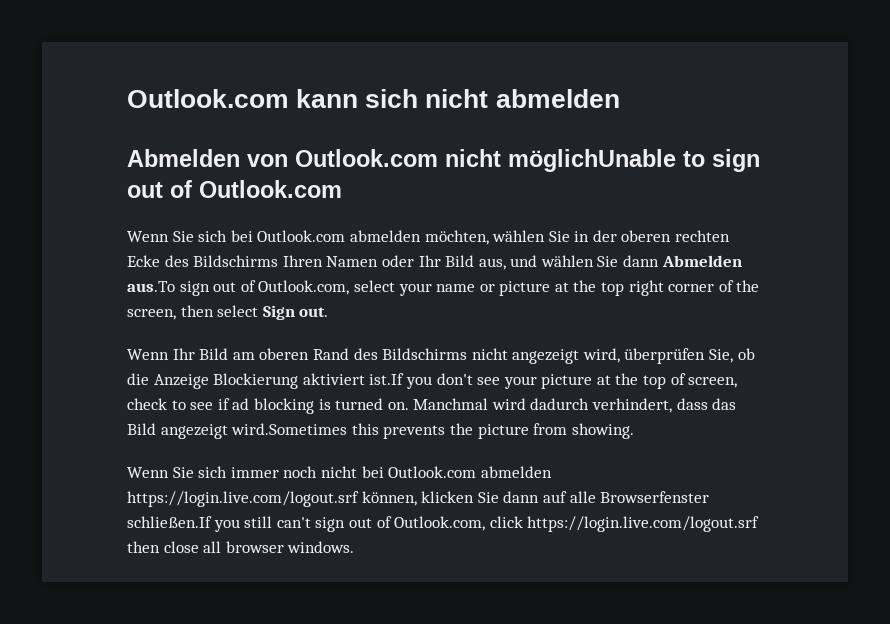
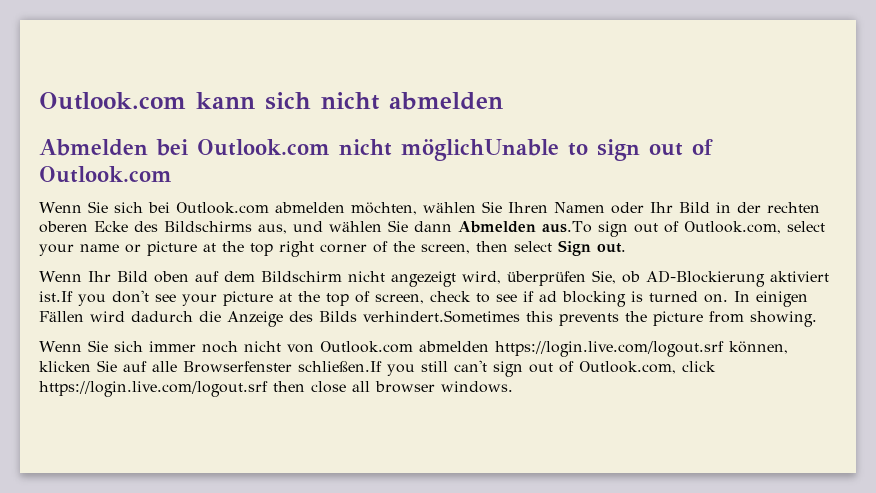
- Abmelden von Outlook.com nicht möglichUnable to sign out of Outlook.com
+ Abmelden bei Outlook.com nicht möglichUnable to sign out of Outlook.com
- Wenn Sie sich bei Outlook.com abmelden möchten, wählen Sie in der oberen rechten Ecke des Bildschirms Ihren Namen oder Ihr Bild aus, und wählen Sie dann Abmelden aus.To sign out of Outlook.com, select your name or picture at the top right corner of the screen, then select Sign out.
+ Wenn Sie sich bei Outlook.com abmelden möchten, wählen Sie Ihren Namen oder Ihr Bild in der rechten oberen Ecke des Bildschirms aus, und wählen Sie dann Abmelden aus.To sign out of Outlook.com, select your name or picture at the top right corner of the screen, then select Sign out.
- Wenn Ihr Bild am oberen Rand des Bildschirms nicht angezeigt wird, überprüfen Sie, ob die Anzeige Blockierung aktiviert ist.If you don't see your picture at the top of screen, check to see if ad blocking is turned on.
+ Wenn Ihr Bild oben auf dem Bildschirm nicht angezeigt wird, überprüfen Sie, ob AD-Blockierung aktiviert ist.If you don't see your picture at the top of screen, check to see if ad blocking is turned on.
- Manchmal wird dadurch verhindert, dass das Bild angezeigt wird.Sometimes this prevents the picture from showing.
+ In einigen Fällen wird dadurch die Anzeige des Bilds verhindert.Sometimes this prevents the picture from showing.
- Wenn Sie sich immer noch nicht bei Outlook.com abmelden https://login.live.com/logout.srf können, klicken Sie dann auf alle Browserfenster schließen.If you still can't sign out of Outlook.com, click https://login.live.com/logout.srf then close all browser windows.
+ Wenn Sie sich immer noch nicht von Outlook.com abmelden https://login.live.com/logout.srf können, klicken Sie auf alle Browserfenster schließen.If you still can't sign out of Outlook.com, click https://login.live.com/logout.srf then close all browser windows.

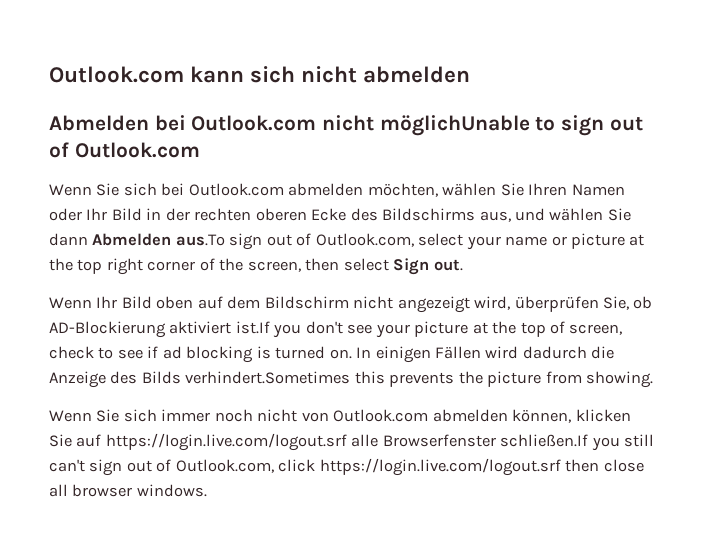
- Wenn Sie sich immer noch nicht von Outlook.com abmelden https://login.live.com/logout.srf können, klicken Sie auf alle Browserfenster schließen.If you still can't sign out of Outlook.com, click https://login.live.com/logout.srf then close all browser windows.
+ Wenn Sie sich immer noch nicht von Outlook.com abmelden können, klicken Sie auf https://login.live.com/logout.srf alle Browserfenster schließen.If you still can't sign out of Outlook.com, click https://login.live.com/logout.srf then close all browser windows.

